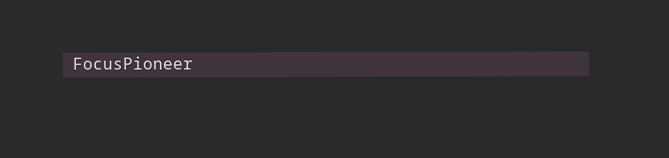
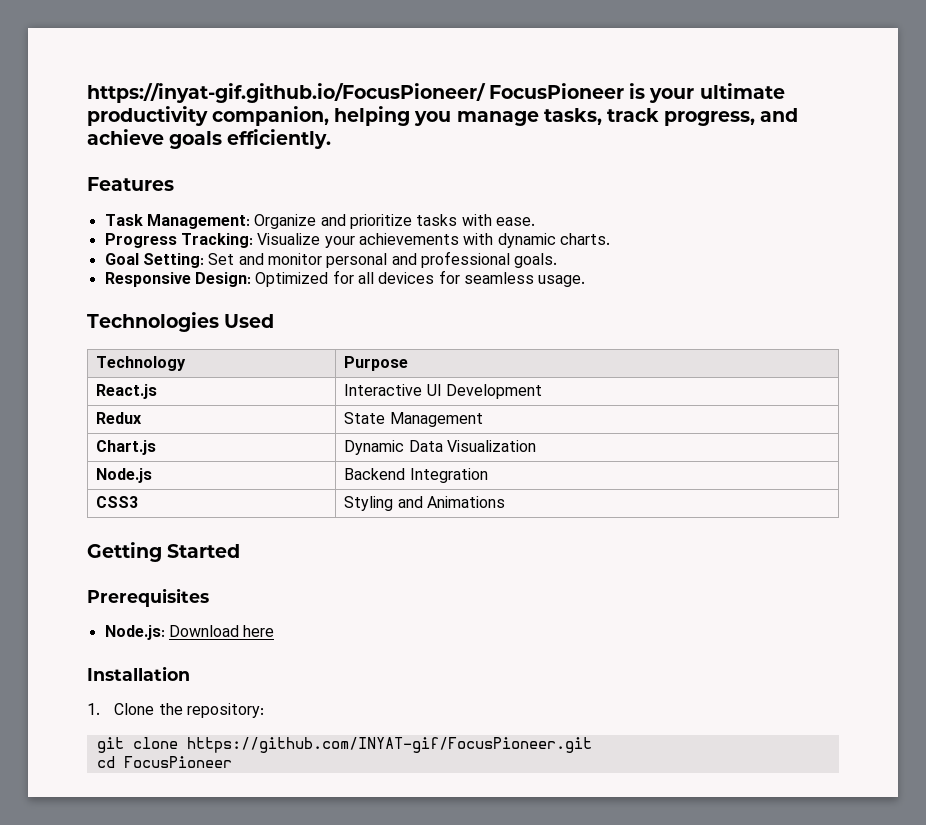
- FocusPioneer
+ https://inyat-gif.github.io/FocusPioneer/ FocusPioneer is your ultimate productivity companion, helping you manage tasks, track progress, and achieve goals efficiently.
+ Features
+ Task Management: Organize and prioritize tasks with ease.
+ Progress Tracking: Visualize your achievements with dynamic charts.
+ Goal Setting: Set and monitor personal and professional goals.
+ Responsive Design: Optimized for all devices for seamless usage.
+ Technologies Used
+ Technology | Purpose
+ React.js | Interactive UI Development
+ Redux | State Management
+ Chart.js | Dynamic Data Visualization
+ Node.js | Backend Integration
+ CSS3 | Styling and Animations
+ Getting Started
+ Prerequisites
+ Node.js: Download here
+ Installation
+ 1. Clone the repository:
+ git clone https://github.com/INYAT-gif/FocusPioneer.git
+ cd FocusPioneer

